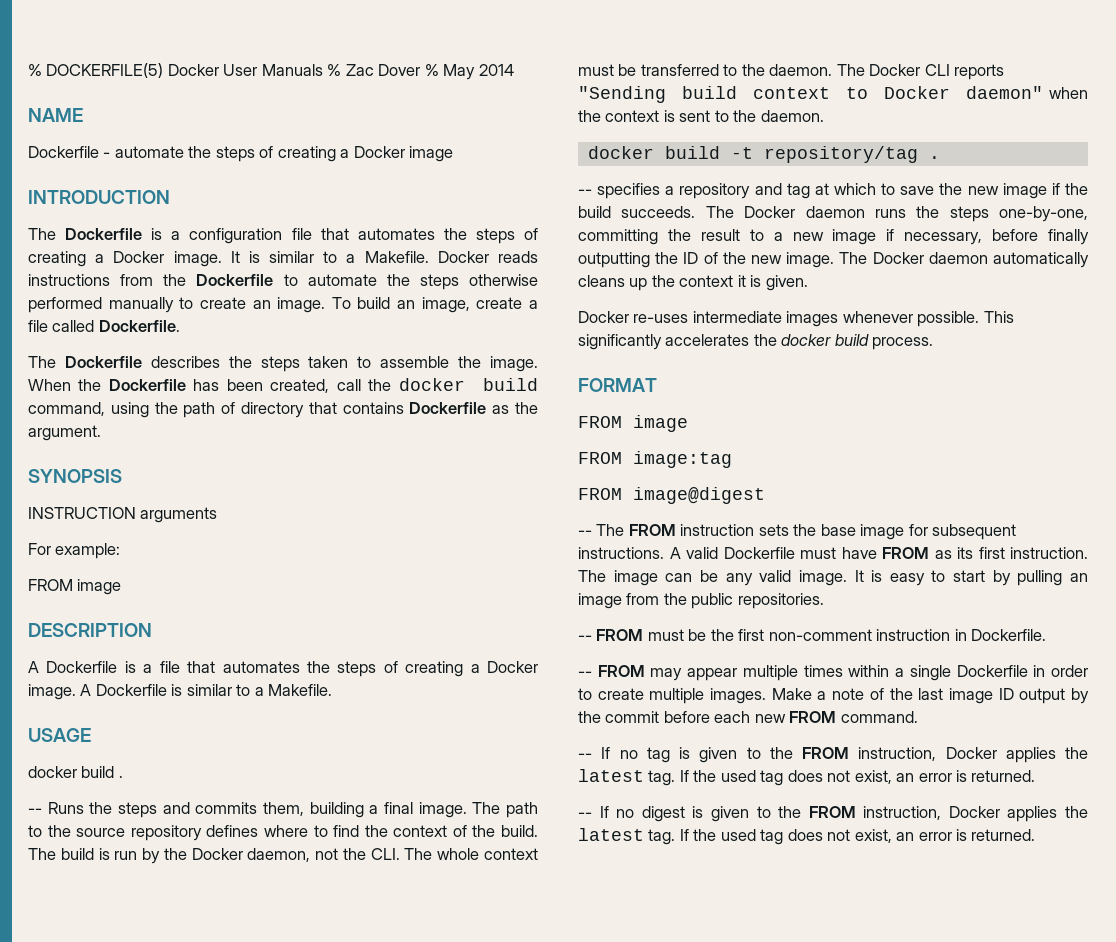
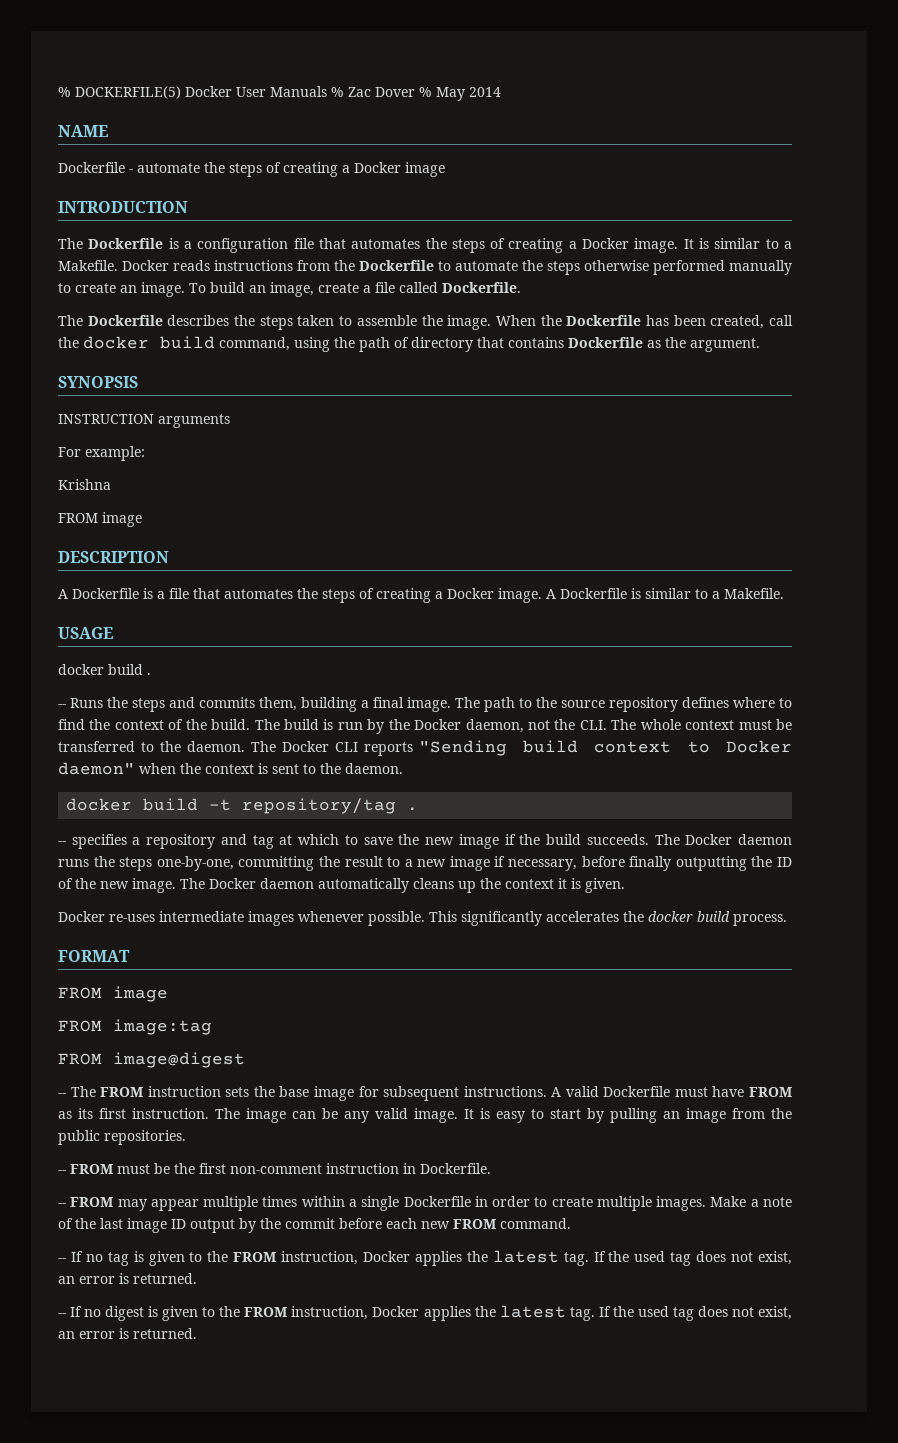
+ Krishna

